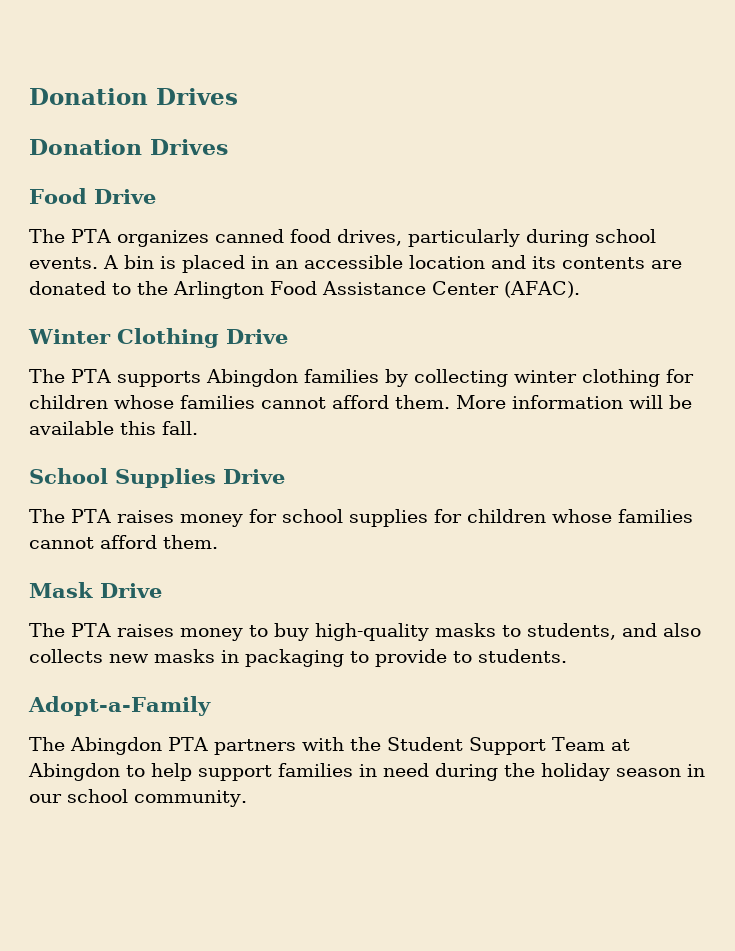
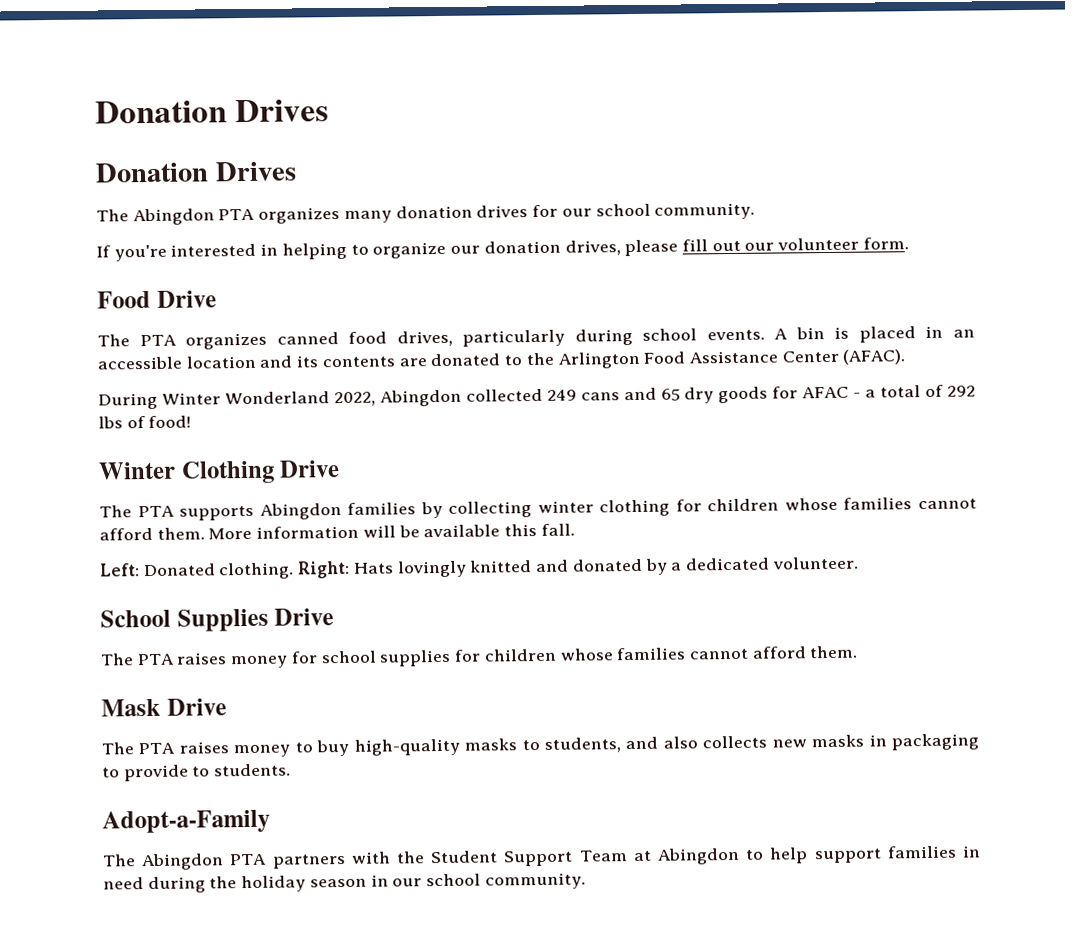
+ The Abingdon PTA organizes many donation drives for our school community.
+ If you're interested in helping to organize our donation drives, please fill out our volunteer form.
+ During Winter Wonderland 2022, Abingdon collected 249 cans and 65 dry goods for AFAC - a total of 292 lbs of food!
+ Left: Donated clothing. Right: Hats lovingly knitted and donated by a dedicated volunteer.

